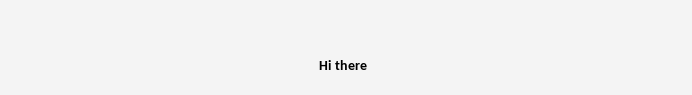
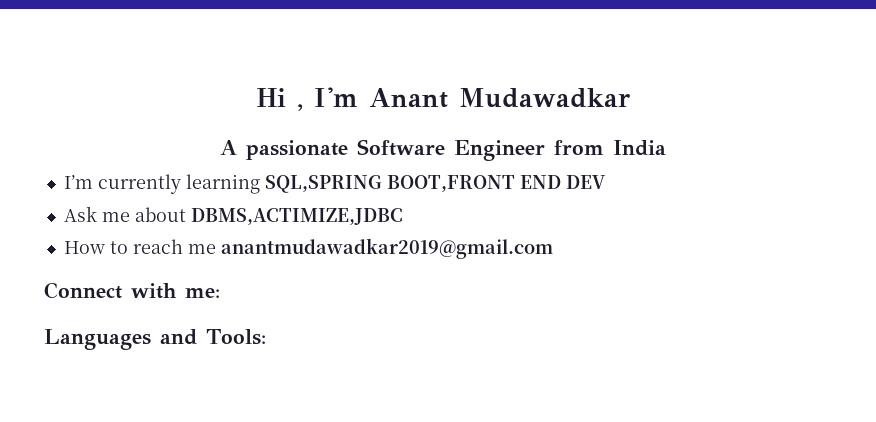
- Hi there
+ Hi , I'm Anant Mudawadkar
+ A passionate Software Engineer from India
+ I’m currently learning SQL,SPRING BOOT,FRONT END DEV
+ Ask me about DBMS,ACTIMIZE,JDBC
+ How to reach me anantmudawadkar2019@gmail.com
+ Connect with me:
+ Languages and Tools:

